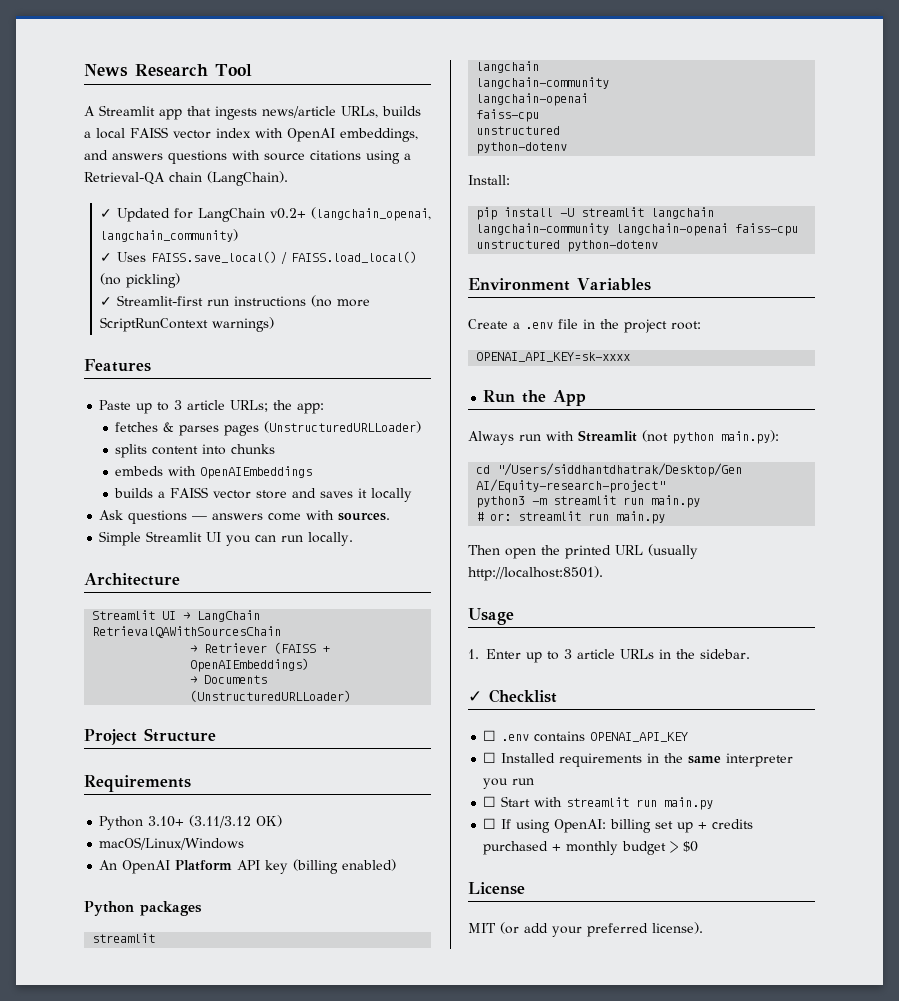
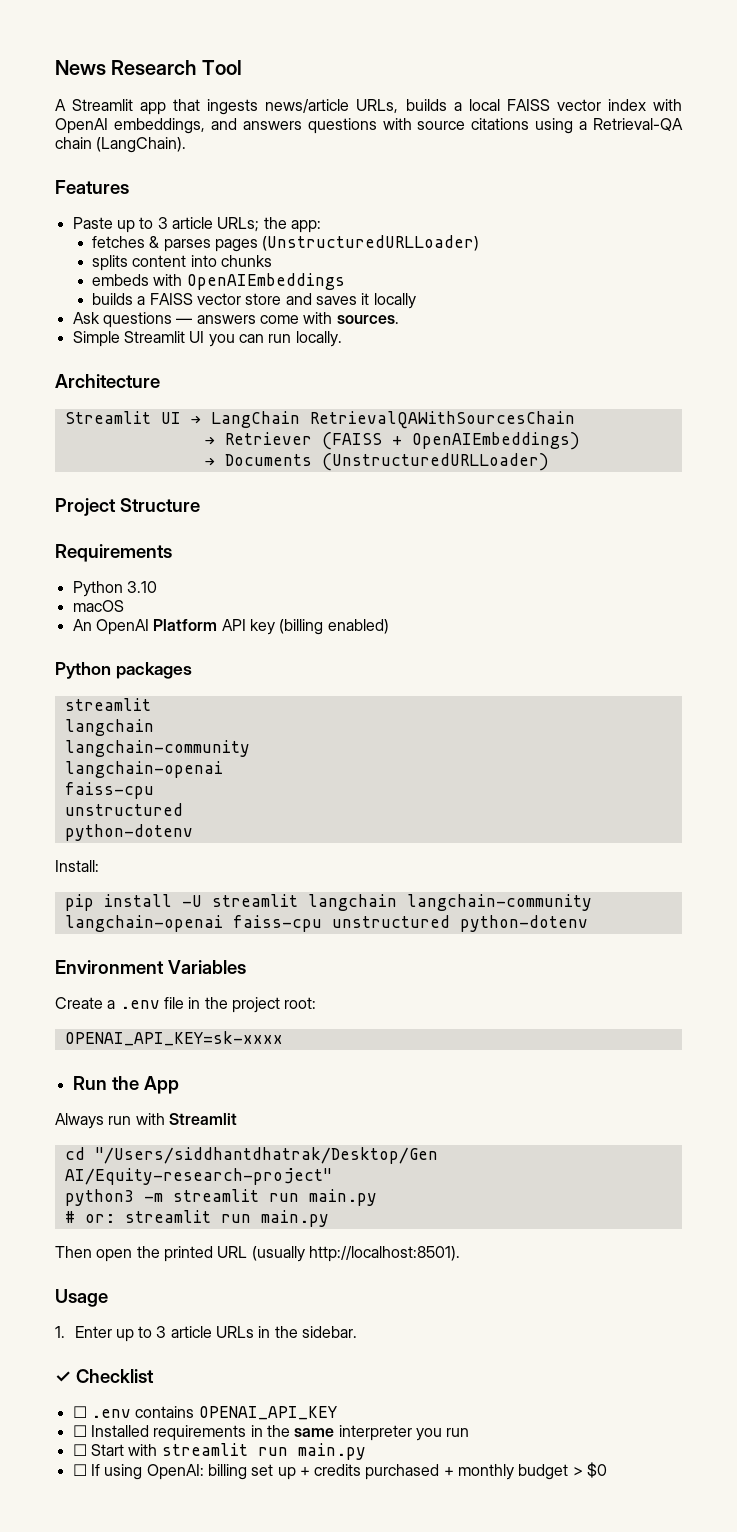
- ✓ Updated for LangChain v0.2+ (langchain_openai, langchain_community)
- ✓ Uses FAISS.save_local() / FAISS.load_local() (no pickling)
- ✓ Streamlit-first run instructions (no more ScriptRunContext warnings)
- Python 3.10+ (3.11/3.12 OK)
- macOS/Linux/Windows
+ Python 3.10
+ macOS
- Always run with Streamlit (not python main.py):
+ Always run with Streamlit
- License
- MIT (or add your preferred license).

